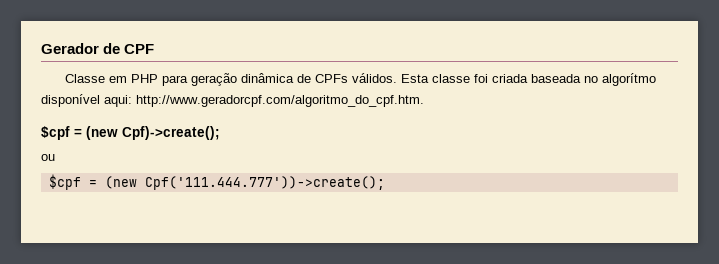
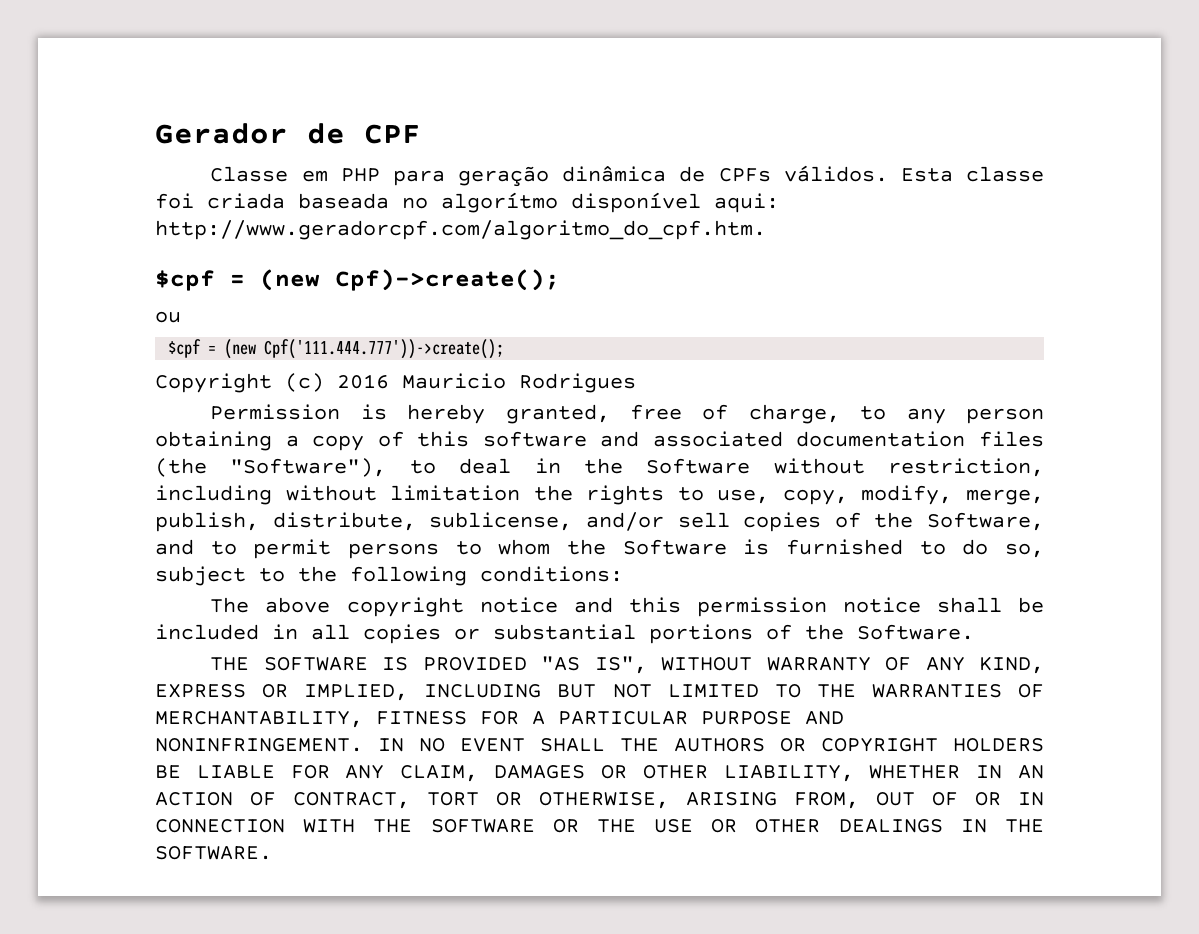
+ Copyright (c) 2016 Mauricio Rodrigues
+ Permission is hereby granted, free of charge, to any person obtaining a copy of this software and associated documentation files (the "Software"), to deal in the Software without restriction, including without limitation the rights to use, copy, modify, merge, publish, distribute, sublicense, and/or sell copies of the Software, and to permit persons to whom the Software is furnished to do so, subject to the following conditions:
+ The above copyright notice and this permission notice shall be included in all copies or substantial portions of the Software.
+ THE SOFTWARE IS PROVIDED "AS IS", WITHOUT WARRANTY OF ANY KIND, EXPRESS OR IMPLIED, INCLUDING BUT NOT LIMITED TO THE WARRANTIES OF MERCHANTABILITY, FITNESS FOR A PARTICULAR PURPOSE AND NONINFRINGEMENT. IN NO EVENT SHALL THE AUTHORS OR COPYRIGHT HOLDERS BE LIABLE FOR ANY CLAIM, DAMAGES OR OTHER LIABILITY, WHETHER IN AN ACTION OF CONTRACT, TORT OR OTHERWISE, ARISING FROM, OUT OF OR IN CONNECTION WITH THE SOFTWARE OR THE USE OR OTHER DEALINGS IN THE SOFTWARE.

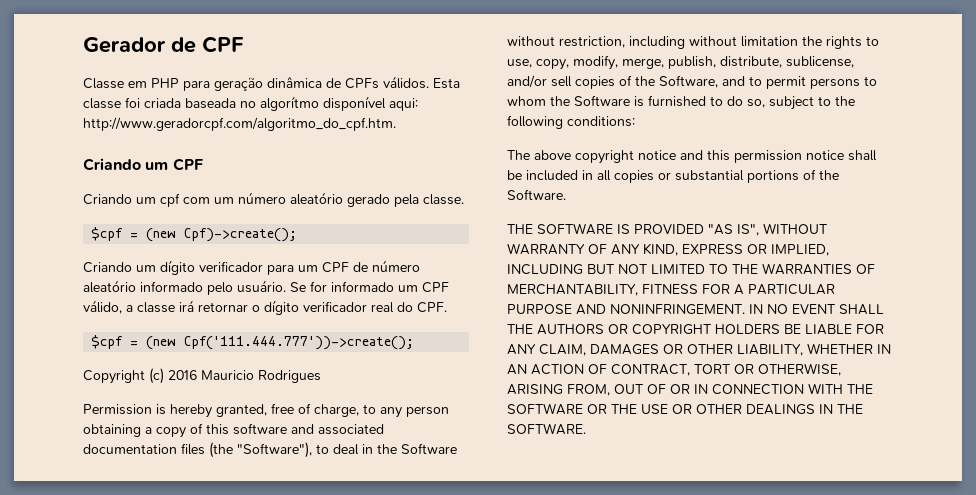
+ Criando um CPF
+ Criando um cpf com um número aleatório gerado pela classe.
  $cpf = (new Cpf)->create();
- ou
+ Criando um dígito verificador para um CPF de número aleatório informado pelo usuário. Se for informado um CPF válido, a classe irá retornar o dígito verificador real do CPF.

